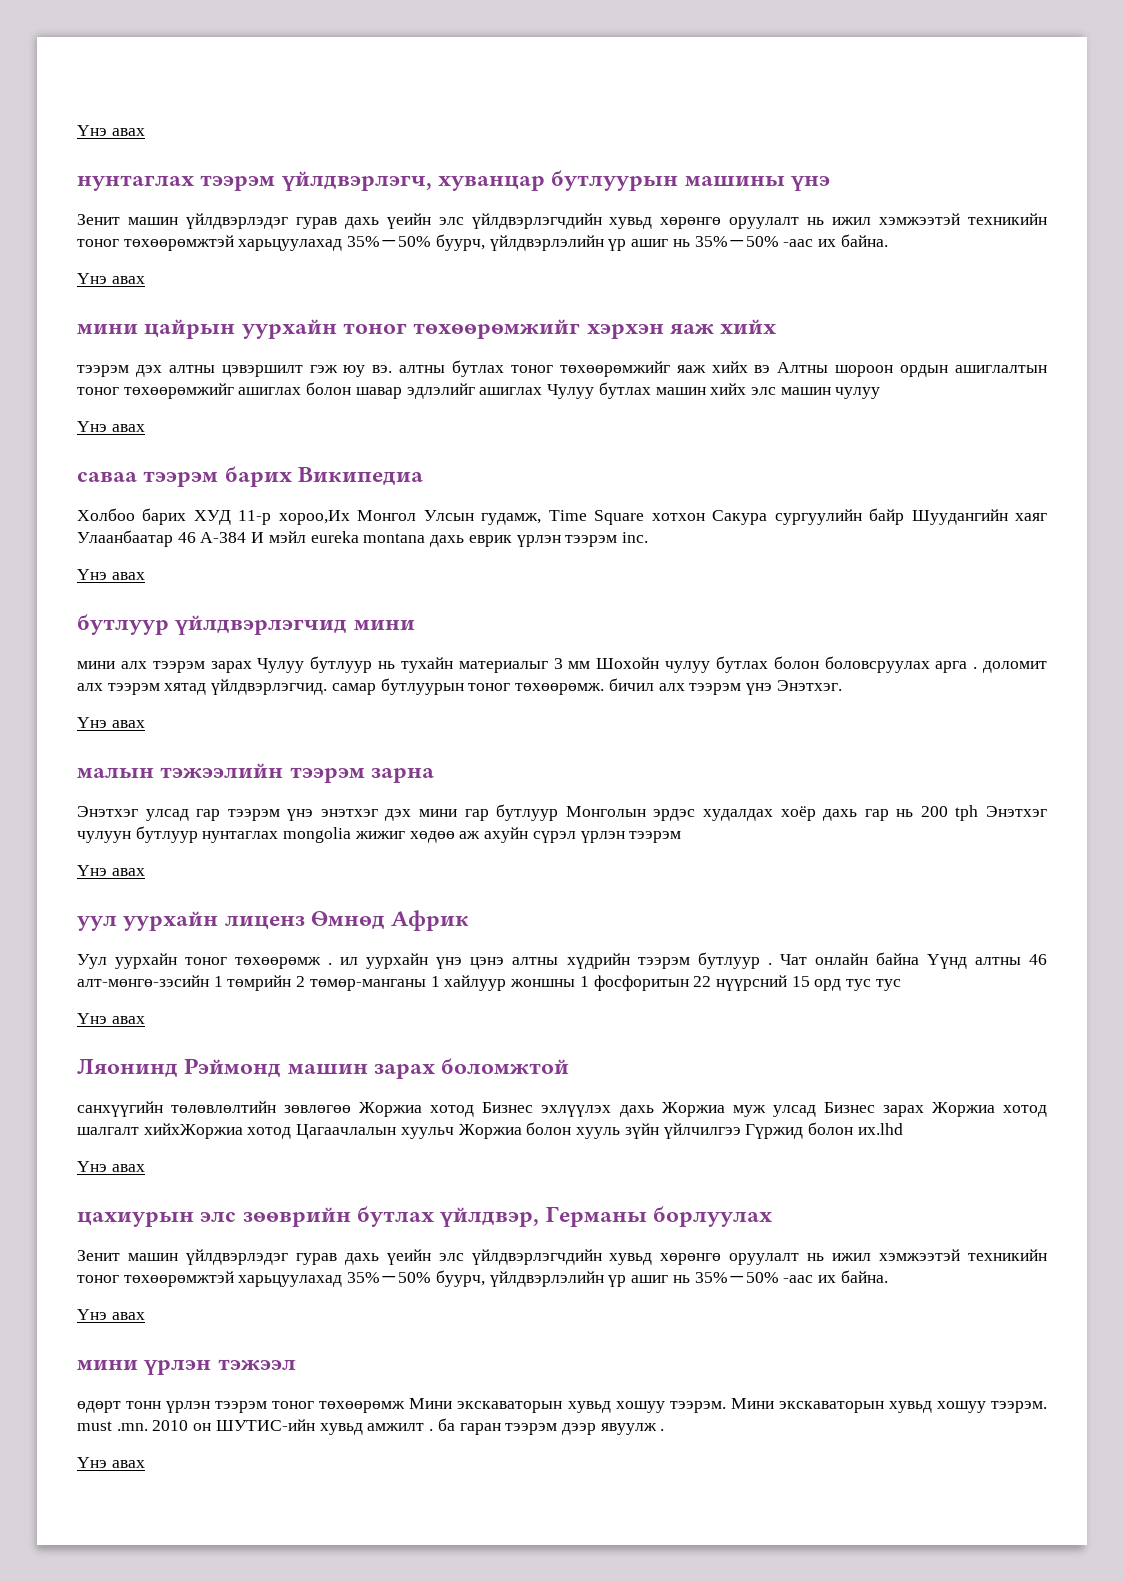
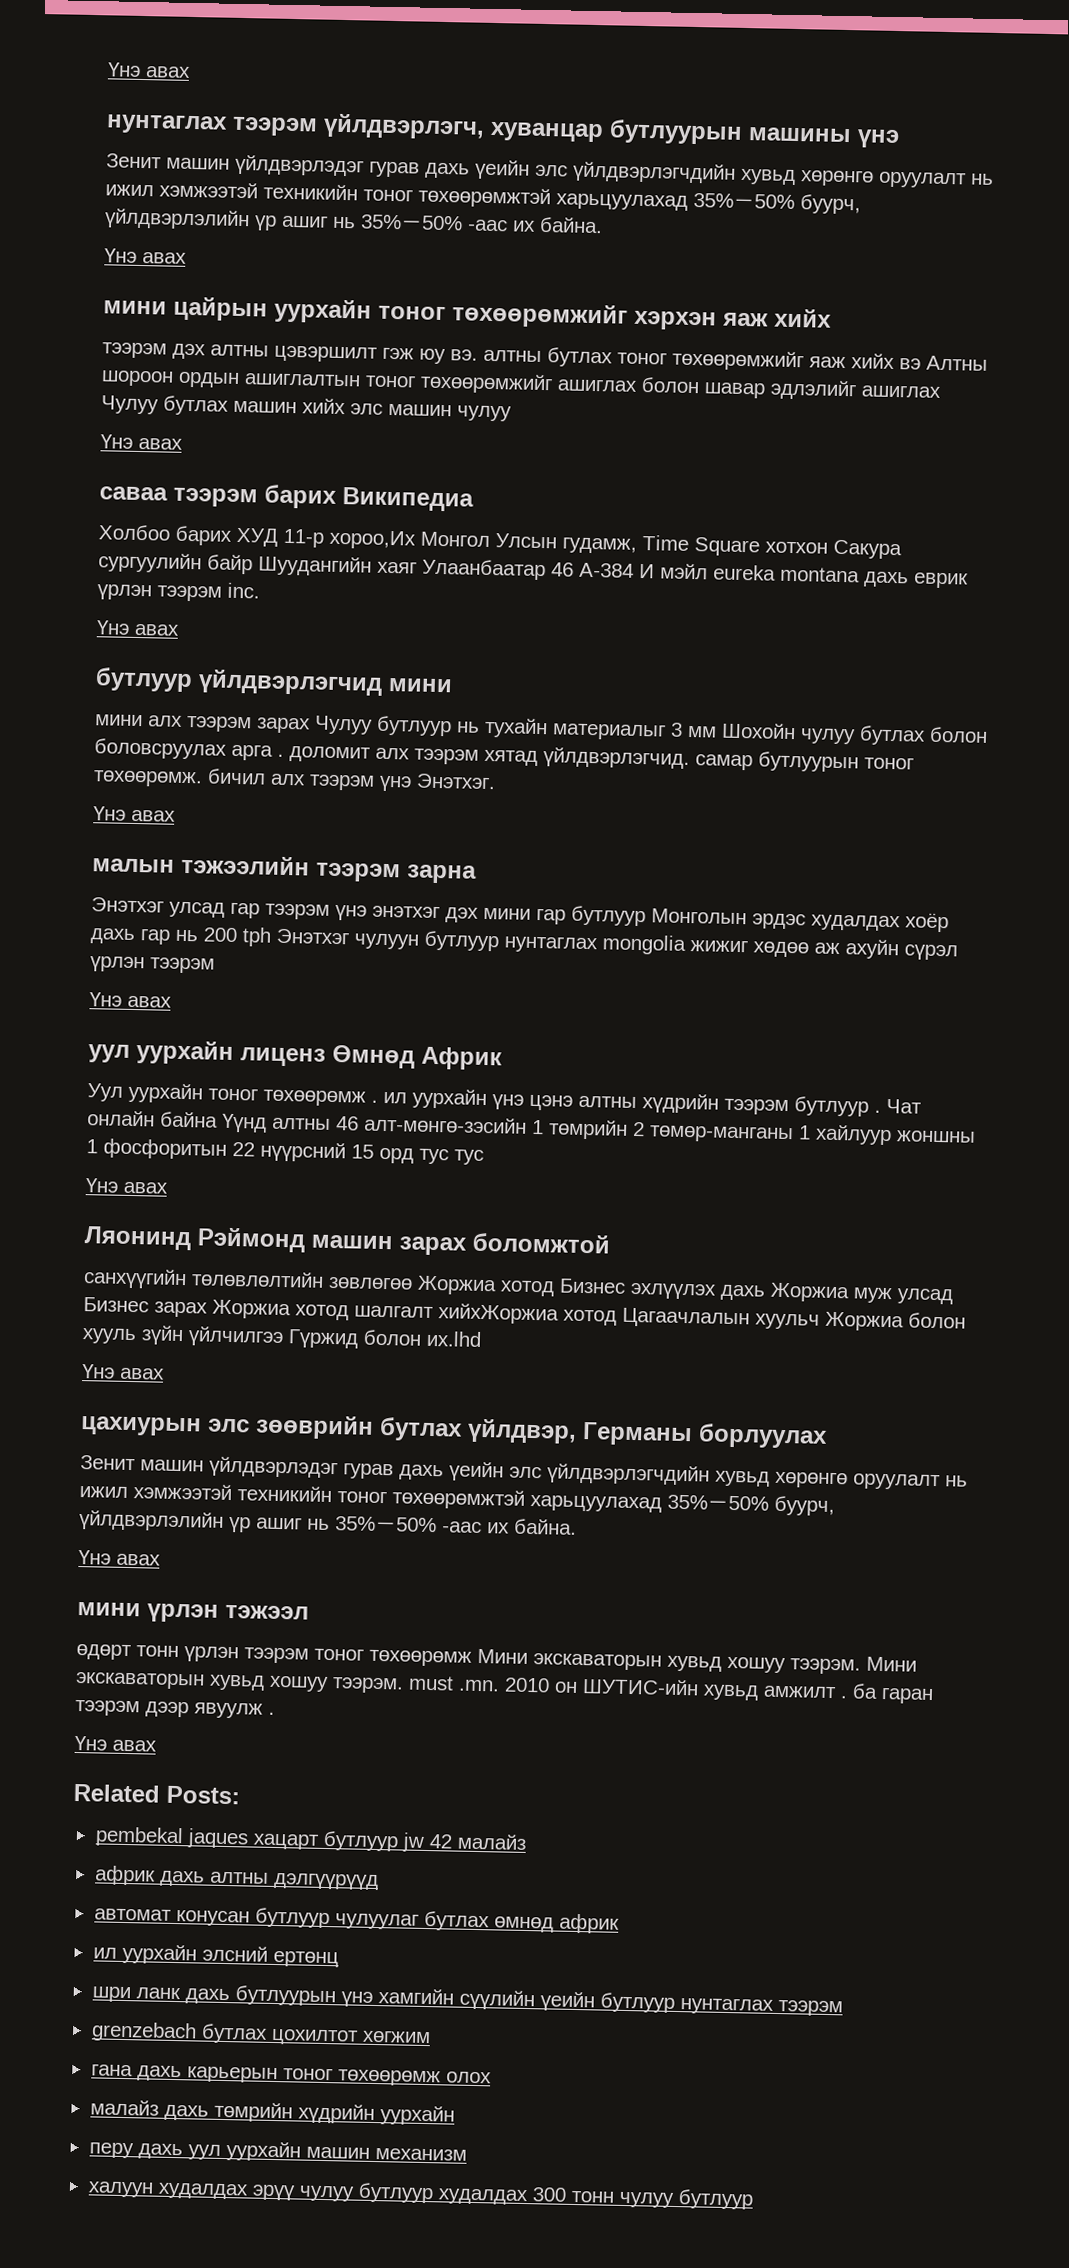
+ Related Posts:
+ pembekal jaques хацарт бутлуур jw 42 малайз
+ африк дахь алтны дэлгүүрүүд
+ автомат конусан бутлуур чулуулаг бутлах өмнөд африк
+ ил уурхайн элсний ертөнц
+ шри ланк дахь бутлуурын үнэ хамгийн сүүлийн үеийн бутлуур нунтаглах тээрэм
+ grenzebach бутлах цохилтот хөгжим
+ гана дахь карьерын тоног төхөөрөмж олох
+ малайз дахь төмрийн хүдрийн уурхайн
+ перу дахь уул уурхайн машин механизм
+ халуун худалдах эрүү чулуу бутлуур худалдах 300 тонн чулуу бутлуур

